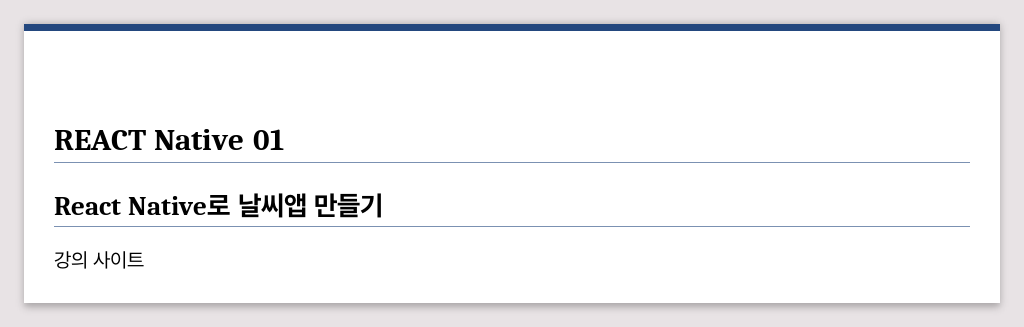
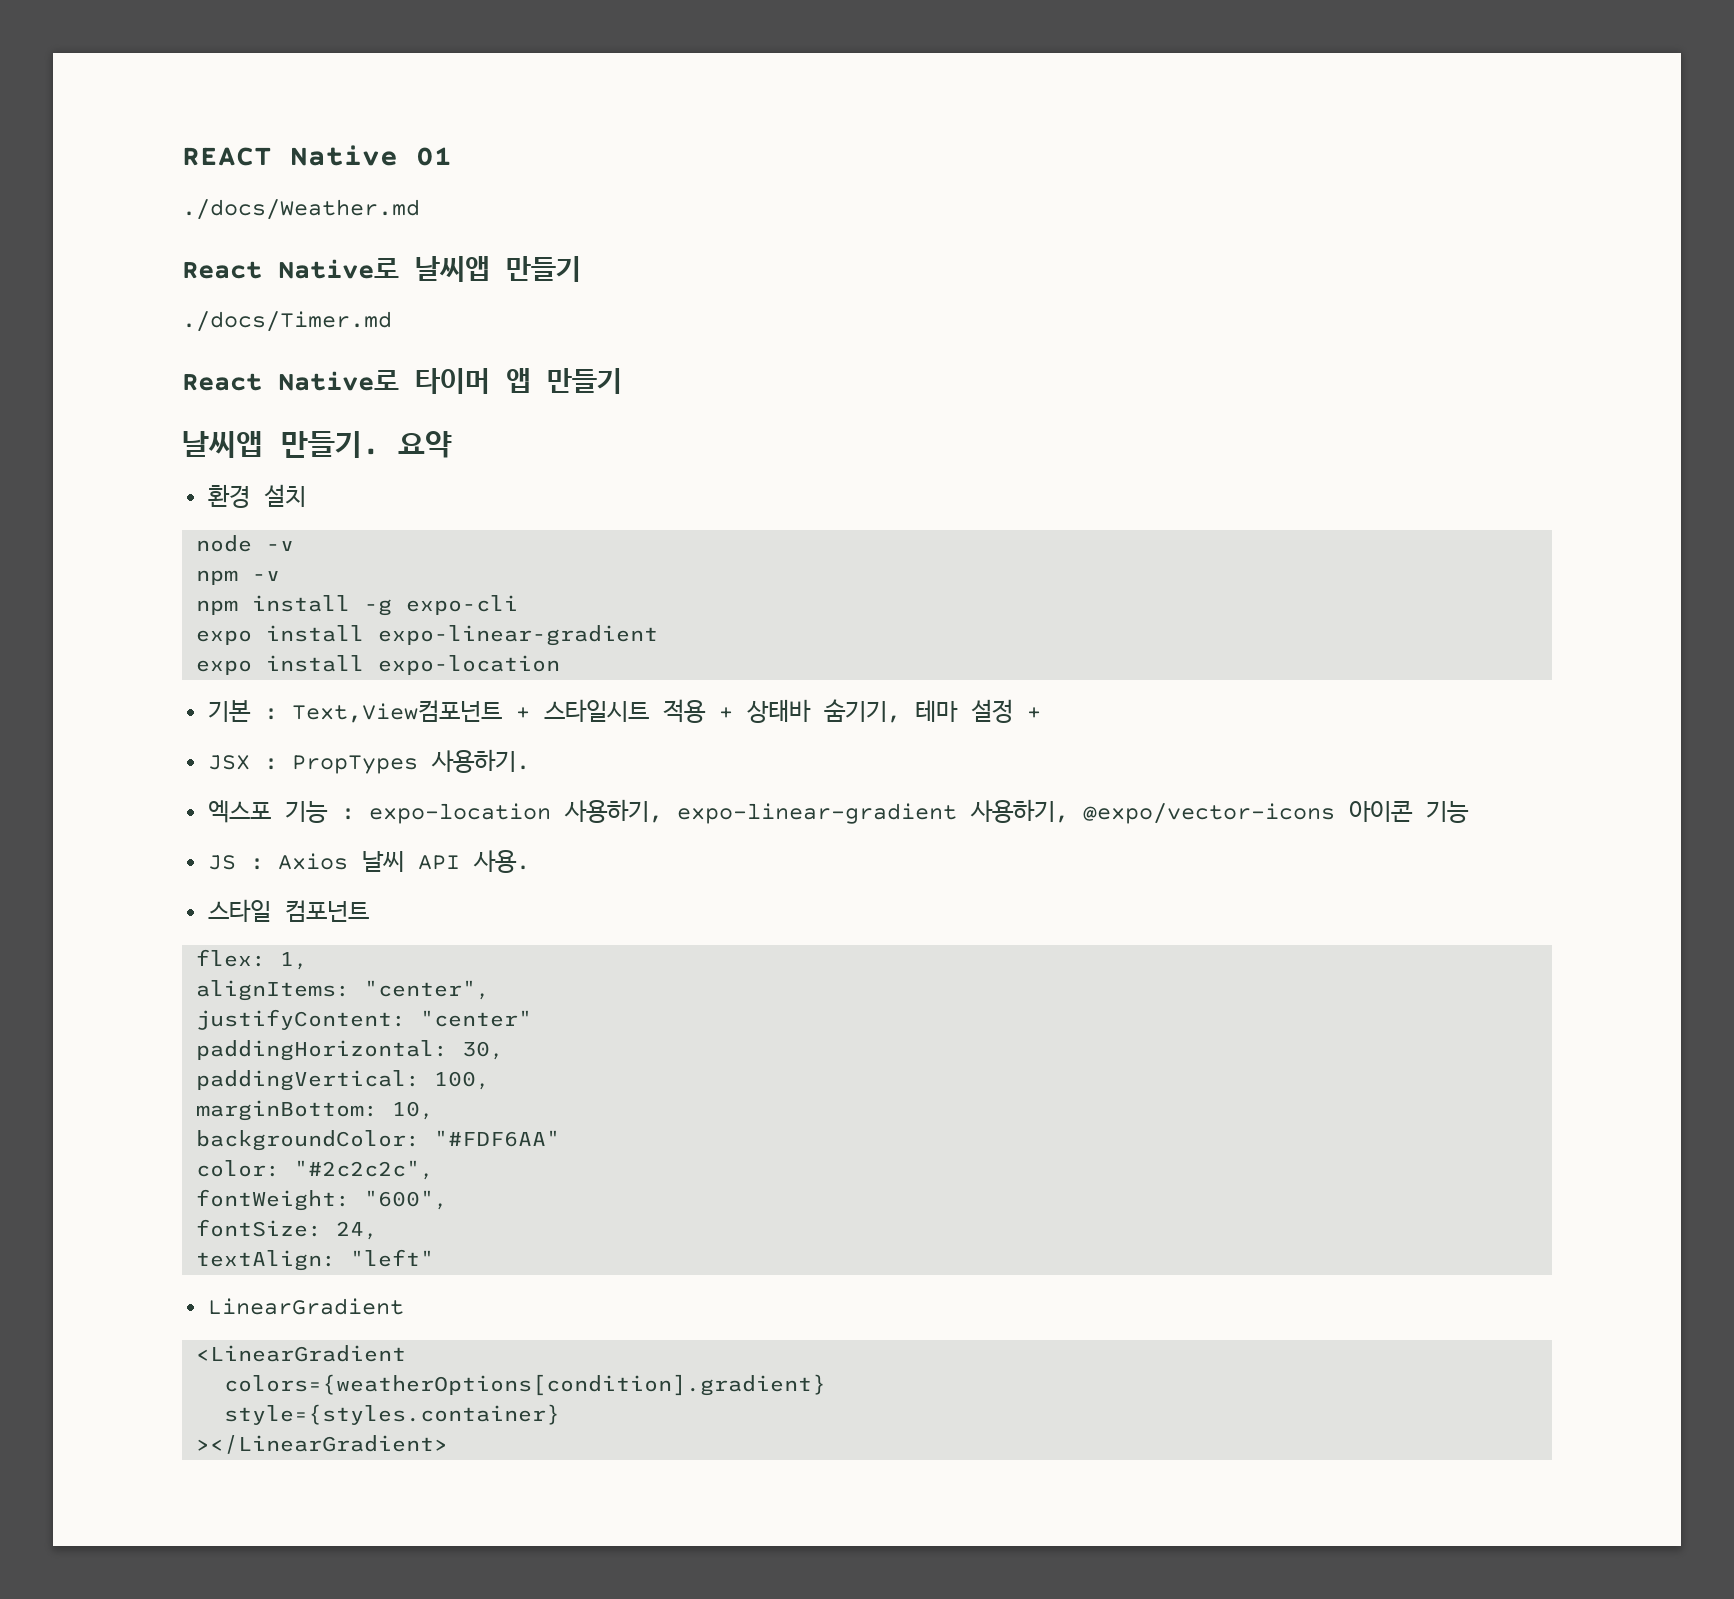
+ ./docs/Weather.md
- 강의 사이트
+ ./docs/Timer.md
+ React Native로 타이머 앱 만들기
+ 날씨앱 만들기. 요약
+ 환경 설치
+ node -v
+ npm -v
+ npm install -g expo-cli
+ expo install expo-linear-gradient
+ expo install expo-location
+ 기본 : Text,View컴포넌트 + 스타일시트 적용 + 상태바 숨기기, 테마 설정 +
+ JSX : PropTypes 사용하기.
+ 엑스포 기능 : expo-location 사용하기, expo-linear-gradient 사용하기, @expo/vector-icons 아이콘 기능
+ JS : Axios 날씨 API 사용.
+ 스타일 컴포넌트
+ flex: 1,
+ alignItems: "center",
+ justifyContent: "center"
+ paddingHorizontal: 30,
+ paddingVertical: 100,
+ marginBottom: 10,
+ backgroundColor: "#FDF6AA"
+ color: "#2c2c2c",
+ fontWeight: "600",
+ fontSize: 24,
+ textAlign: "left"
+ LinearGradient
+ <LinearGradient
+ colors={weatherOptions[condition].gradient}
+ style={styles.container}
+ ></LinearGradient>

